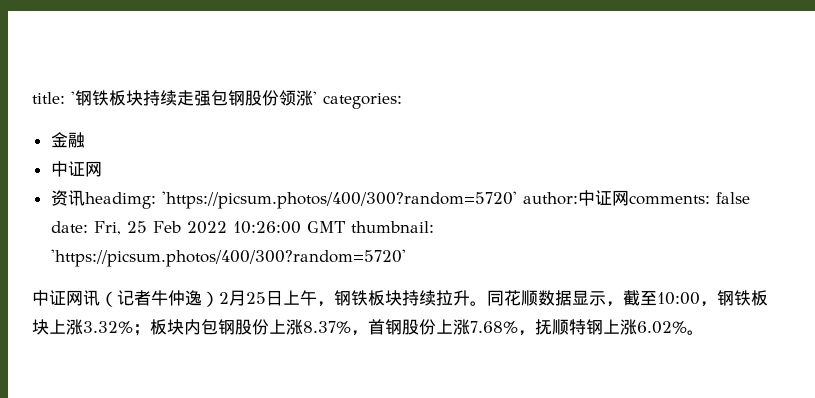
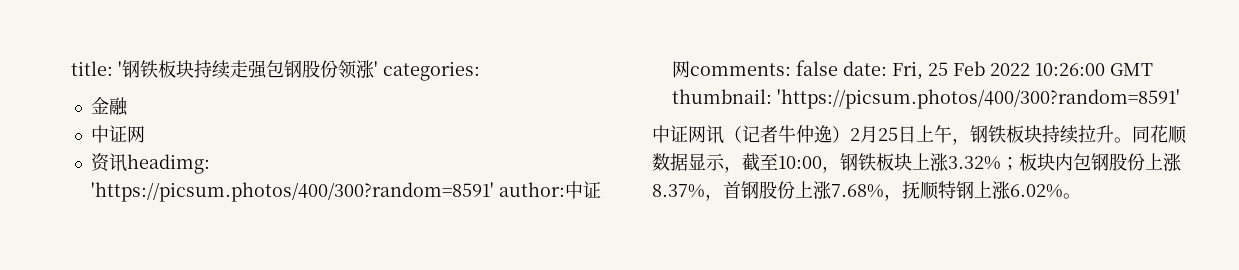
- 资讯headimg: 'https://picsum.photos/400/300?random=5720' author:中证网comments: false date: Fri, 25 Feb 2022 10:26:00 GMT thumbnail: 'https://picsum.photos/400/300?random=5720'
+ 资讯headimg: 'https://picsum.photos/400/300?random=8591' author:中证网comments: false date: Fri, 25 Feb 2022 10:26:00 GMT thumbnail: 'https://picsum.photos/400/300?random=8591'

